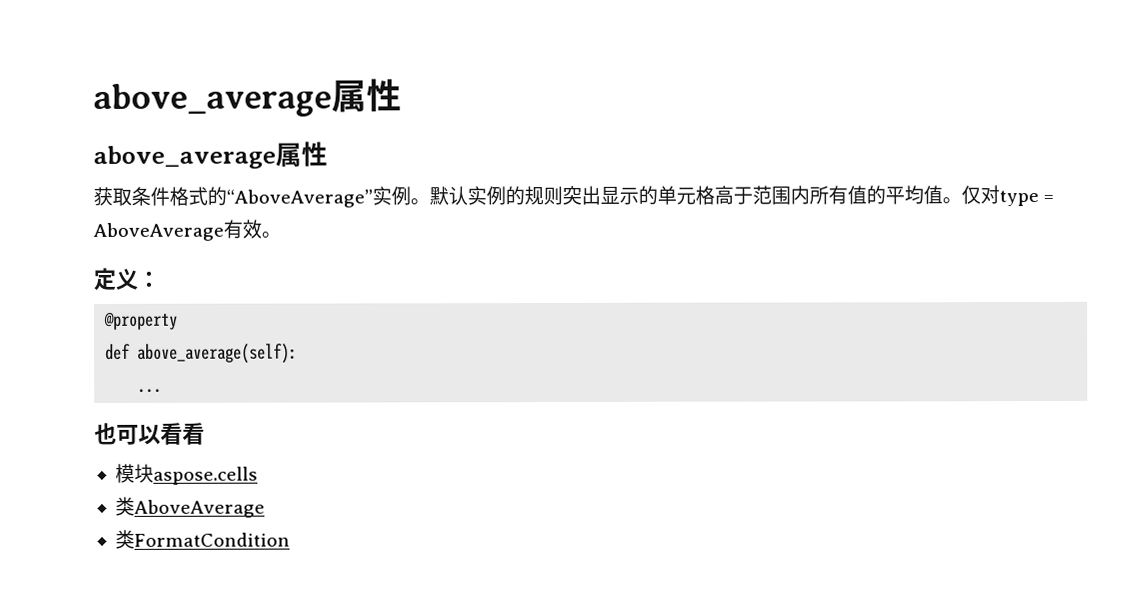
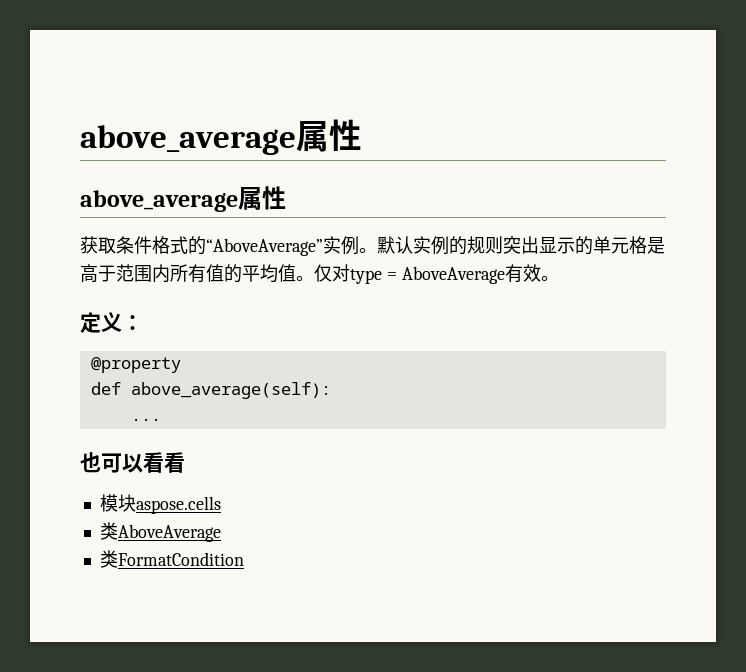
- 默认实例的规则突出显示的单元格高于范围内所有值的平均值。
+ 默认实例的规则突出显示的单元格是高于范围内所有值的平均值。

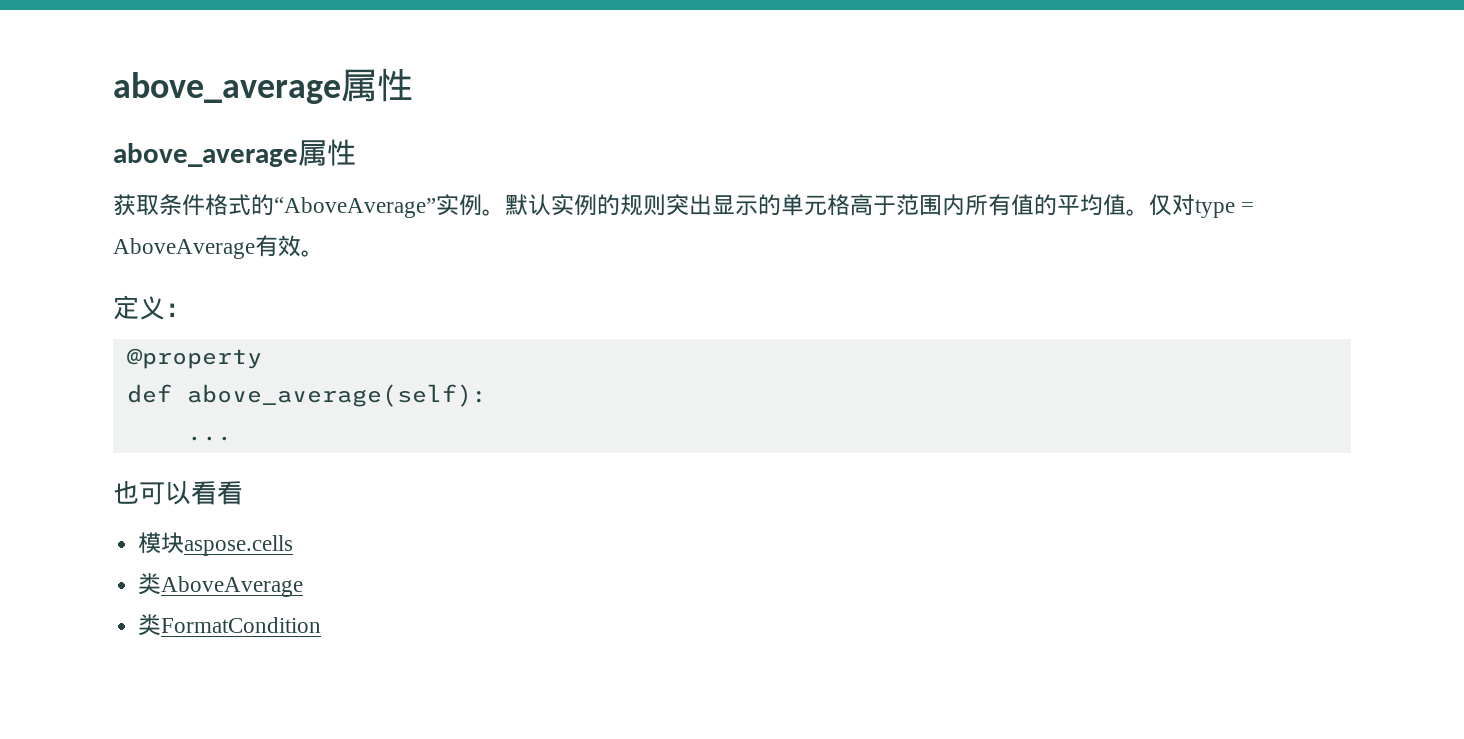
- 默认实例的规则突出显示的单元格是高于范围内所有值的平均值。
+ 默认实例的规则突出显示的单元格高于范围内所有值的平均值。

